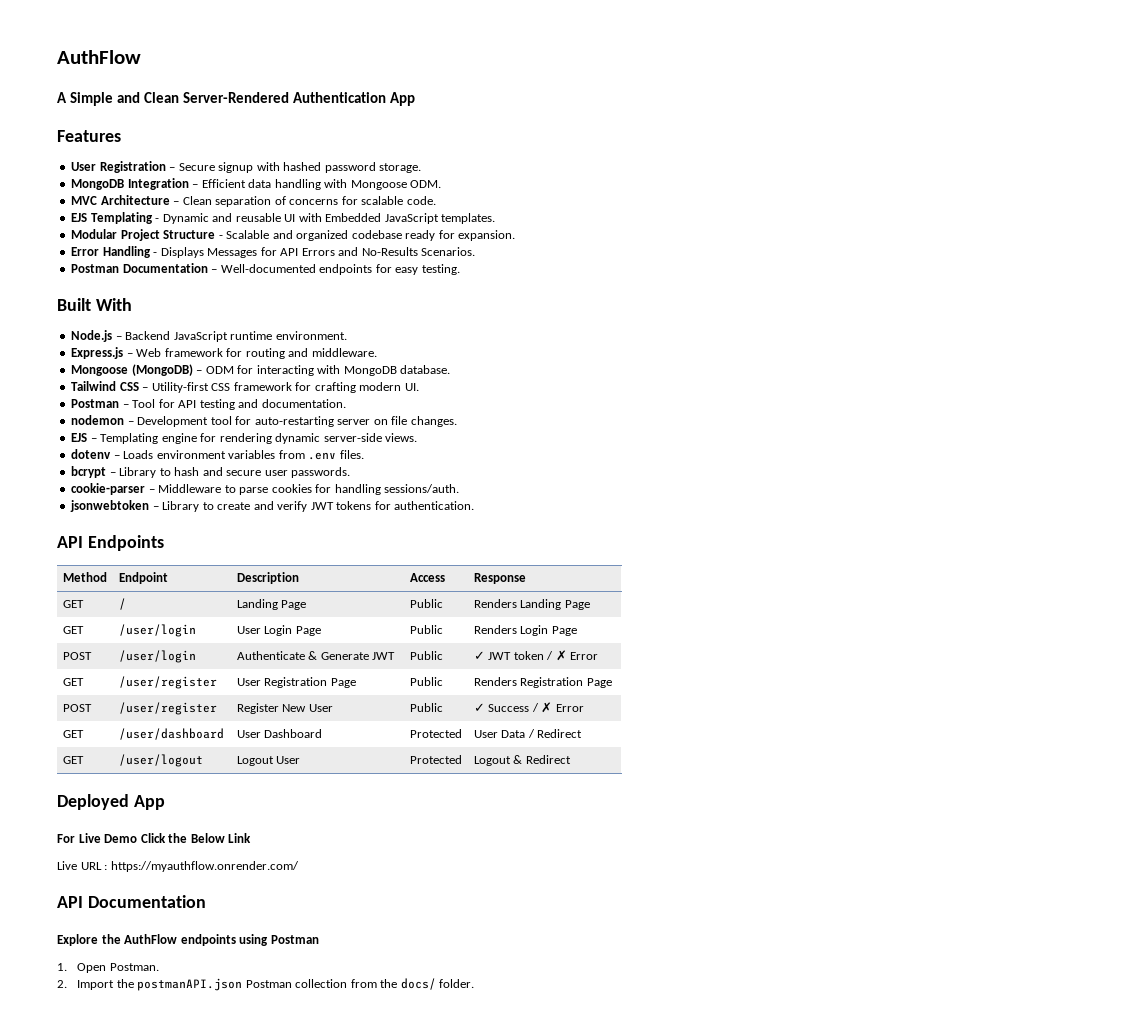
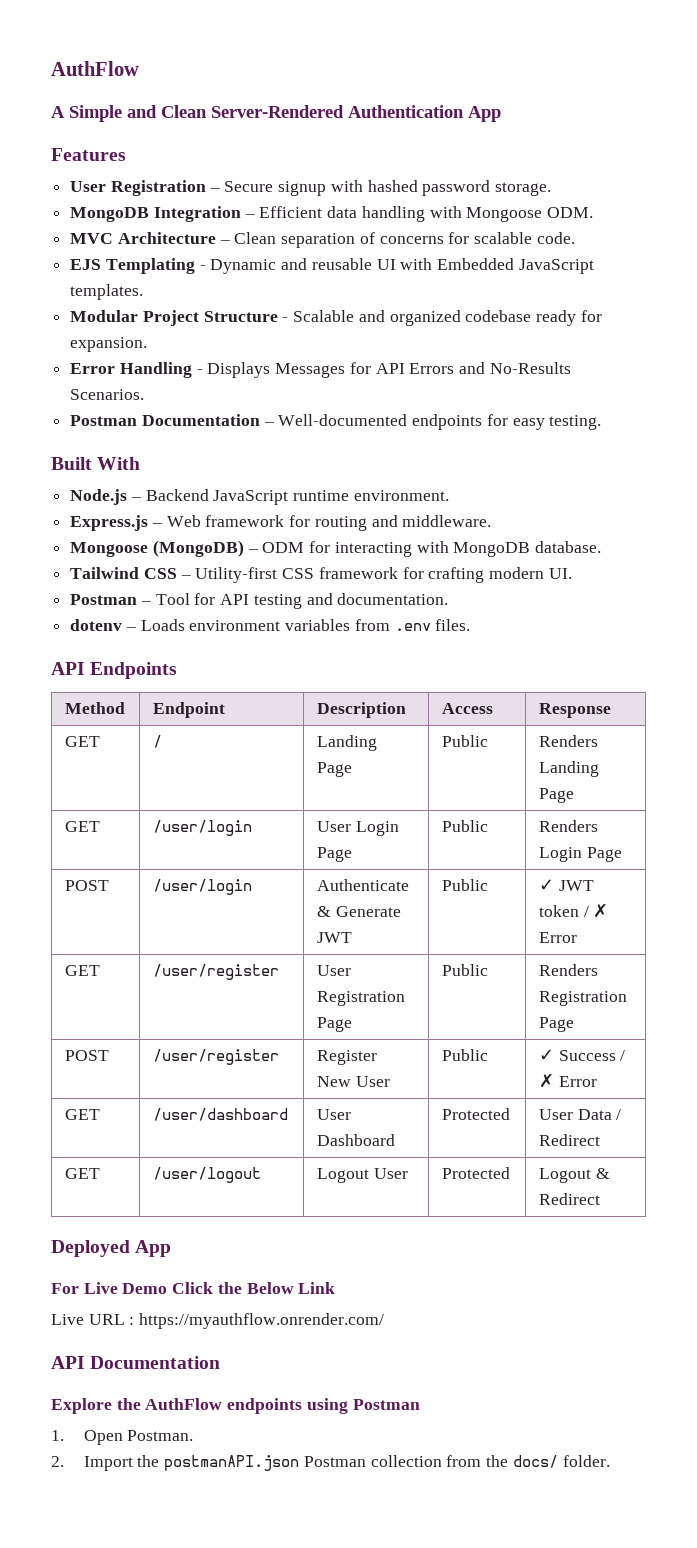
- nodemon – Development tool for auto-restarting server on file changes.
- EJS – Templating engine for rendering dynamic server-side views.
- bcrypt – Library to hash and secure user passwords.
- cookie-parser – Middleware to parse cookies for handling sessions/auth.
- jsonwebtoken – Library to create and verify JWT tokens for authentication.

